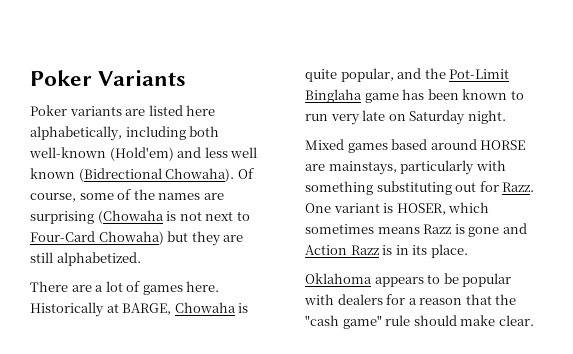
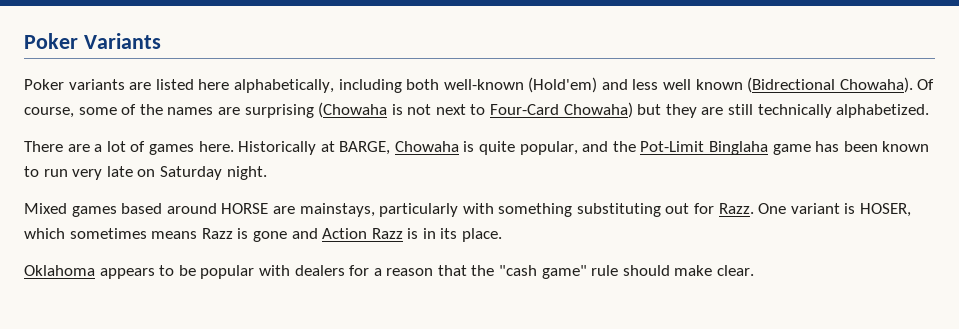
- Of course, some of the names are surprising (Chowaha is not next to Four-Card Chowaha) but they are still alphabetized.
+ Of course, some of the names are surprising (Chowaha is not next to Four-Card Chowaha) but they are still technically alphabetized.

